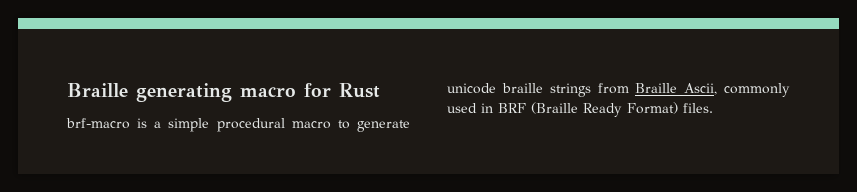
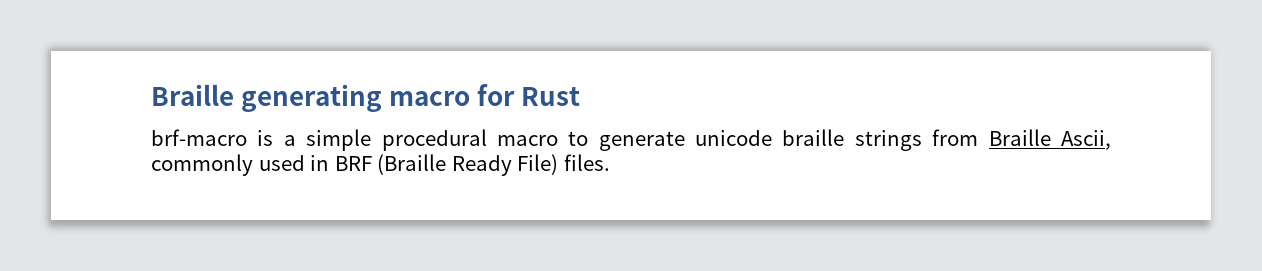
- brf-macro is a simple procedural macro to generate unicode braille strings from Braille Ascii, commonly used in BRF (Braille Ready Format) files.
+ brf-macro is a simple procedural macro to generate unicode braille strings from Braille Ascii, commonly used in BRF (Braille Ready File) files.

